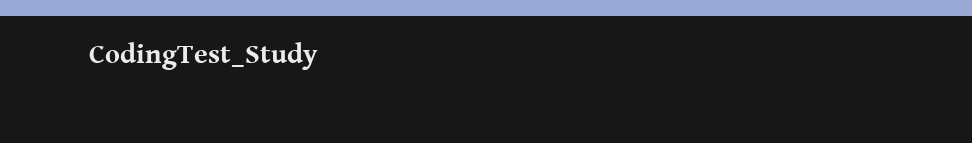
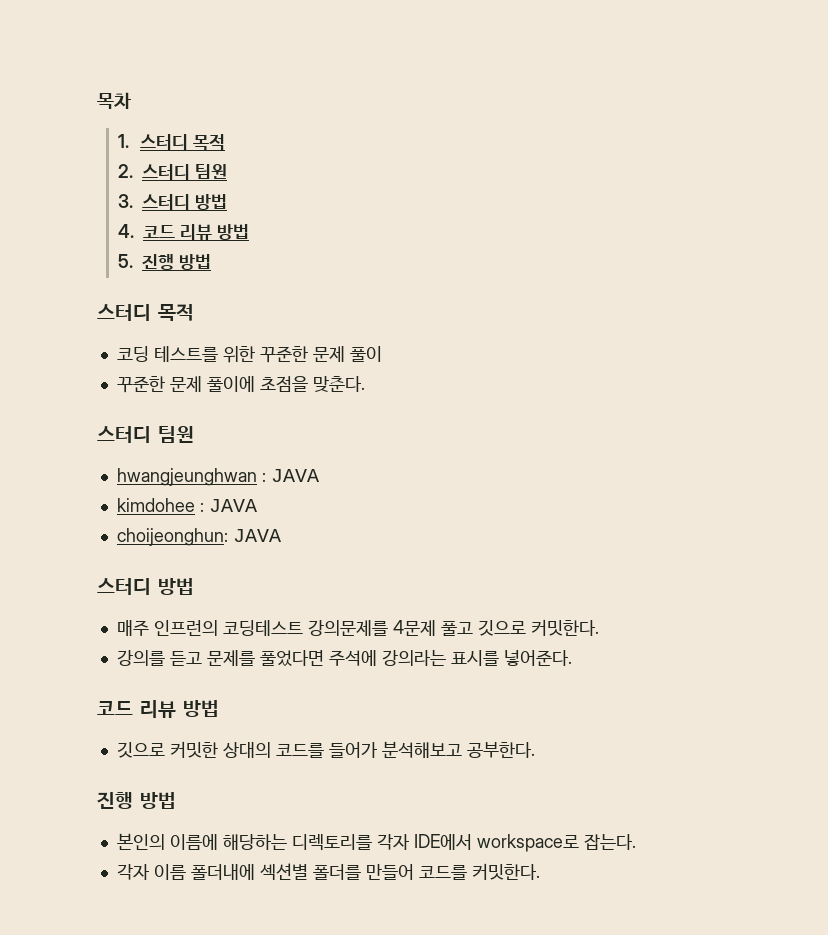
- CodingTest_Study
+ 목차
+ 1. 스터디 목적
+ 2. 스터디 팀원
+ 3. 스터디 방법
+ 4. 코드 리뷰 방법
+ 5. 진행 방법
+ 스터디 목적
+ 코딩 테스트를 위한 꾸준한 문제 풀이
+ 꾸준한 문제 풀이에 초점을 맞춘다.
+ 스터디 팀원
+ hwangjeunghwan : JAVA
+ kimdohee : JAVA
+ choijeonghun: JAVA
+ 스터디 방법
+ 매주 인프런의 코딩테스트 강의문제를 4문제 풀고 깃으로 커밋한다.
+ 강의를 듣고 문제를 풀었다면 주석에 강의라는 표시를 넣어준다.
+ 코드 리뷰 방법
+ 깃으로 커밋한 상대의 코드를 들어가 분석해보고 공부한다.
+ 진행 방법
+ 본인의 이름에 해당하는 디렉토리를 각자 IDE에서 workspace로 잡는다.
+ 각자 이름 폴더내에 섹션별 폴더를 만들어 코드를 커밋한다.

